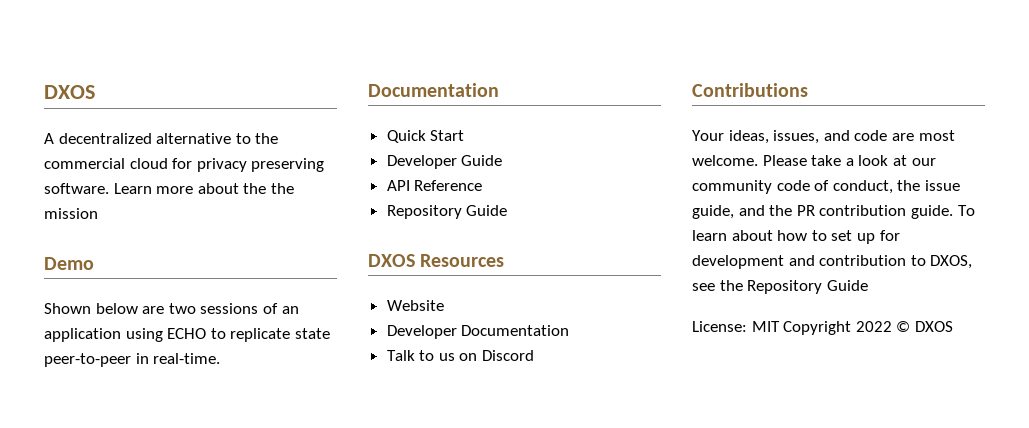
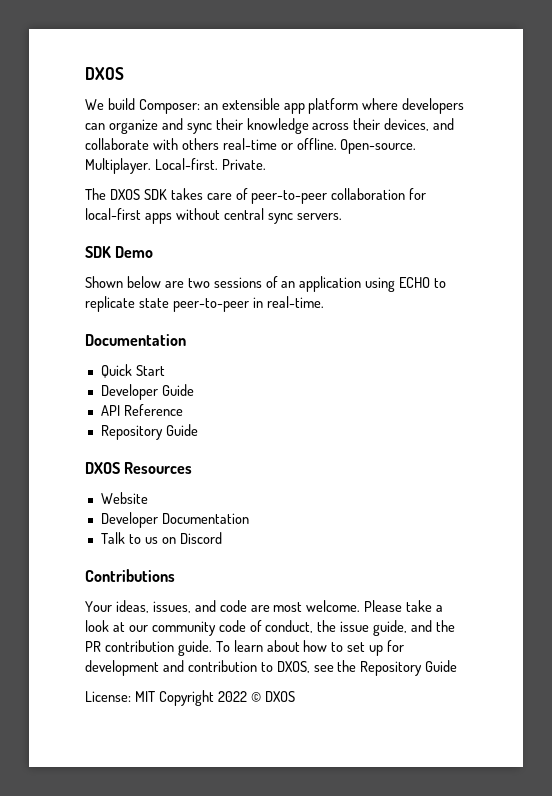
- A decentralized alternative to the commercial cloud for privacy preserving software. Learn more about the the mission
- Demo
+ We build Composer: an extensible app platform where developers can organize and sync their knowledge across their devices, and collaborate with others real-time or offline. Open-source. Multiplayer. Local-first. Private.
+ The DXOS SDK takes care of peer-to-peer collaboration for local-first apps without central sync servers.
+ SDK Demo

